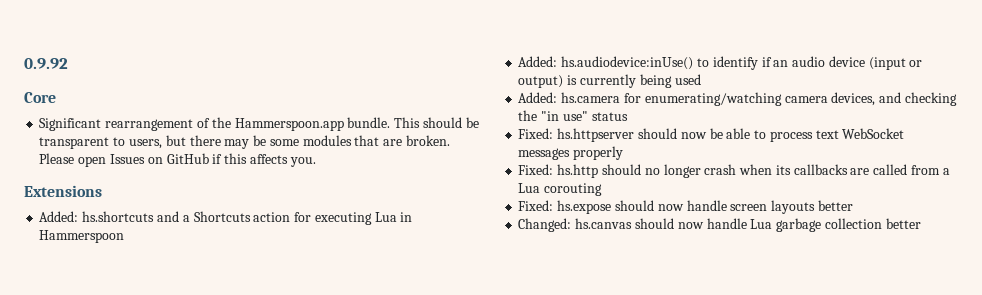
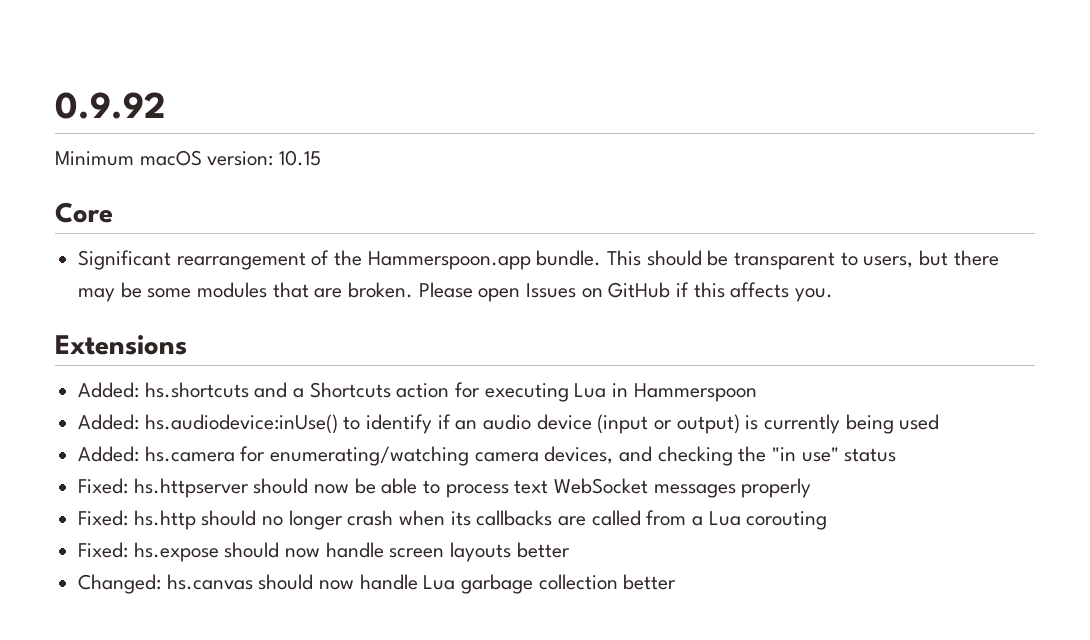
+ Minimum macOS version: 10.15

